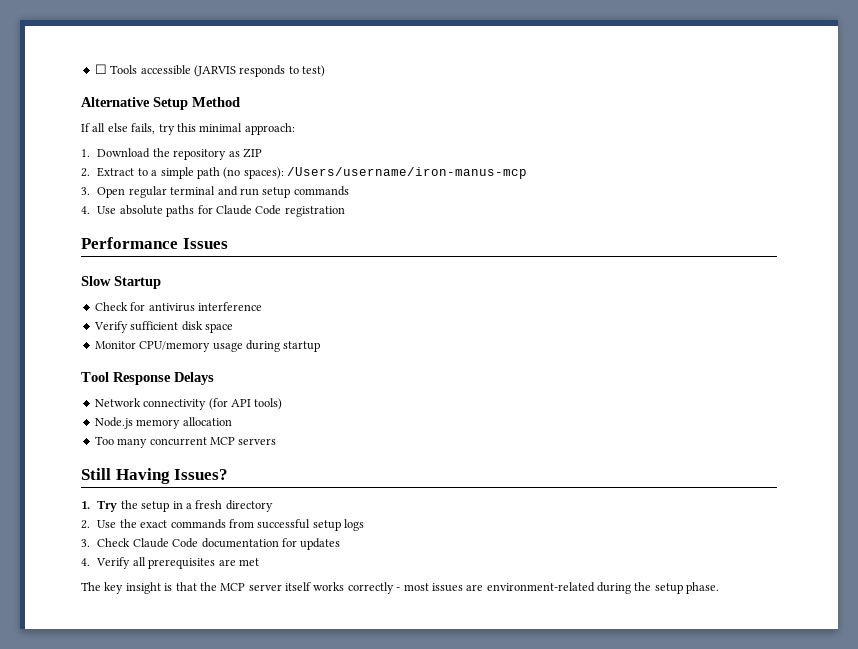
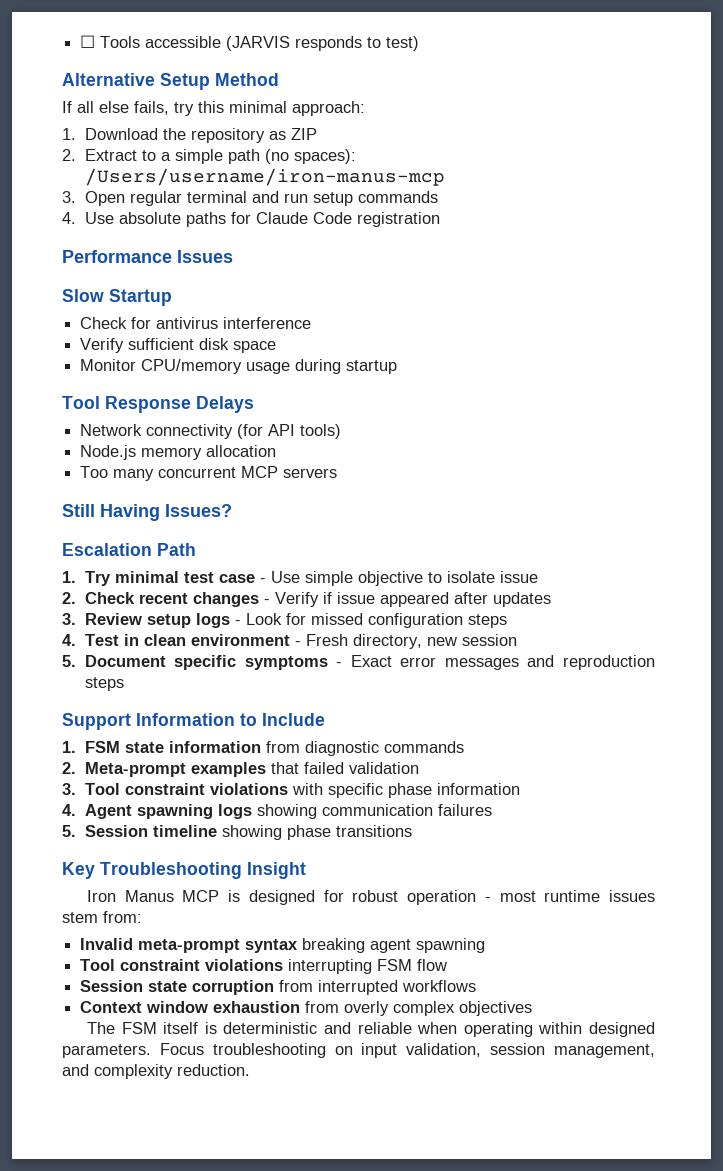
+ Escalation Path
- 1. Try the setup in a fresh directory
- 2. Use the exact commands from successful setup logs
- 3. Check Claude Code documentation for updates
- 4. Verify all prerequisites are met
- The key insight is that the MCP server itself works correctly - most issues are environment-related during the setup phase.
+ 1. Try minimal test case - Use simple objective to isolate issue
+ 2. Check recent changes - Verify if issue appeared after updates
+ 3. Review setup logs - Look for missed configuration steps
+ 4. Test in clean environment - Fresh directory, new session
+ 5. Document specific symptoms - Exact error messages and reproduction steps
+ Support Information to Include
+ 1. FSM state information from diagnostic commands
+ 2. Meta-prompt examples that failed validation
+ 3. Tool constraint violations with specific phase information
+ 4. Agent spawning logs showing communication failures
+ 5. Session timeline showing phase transitions
+ Key Troubleshooting Insight
+ Iron Manus MCP is designed for robust operation - most runtime issues stem from:
+ Invalid meta-prompt syntax breaking agent spawning
+ Tool constraint violations interrupting FSM flow
+ Session state corruption from interrupted workflows
+ Context window exhaustion from overly complex objectives
+ The FSM itself is deterministic and reliable when operating within designed parameters. Focus troubleshooting on input validation, session management, and complexity reduction.

